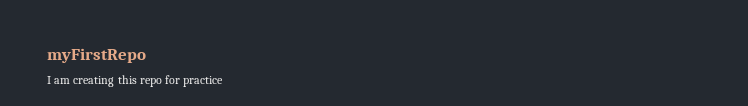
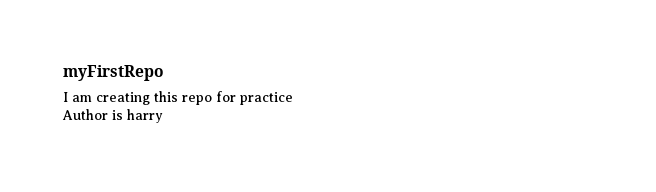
+ Author is harry

